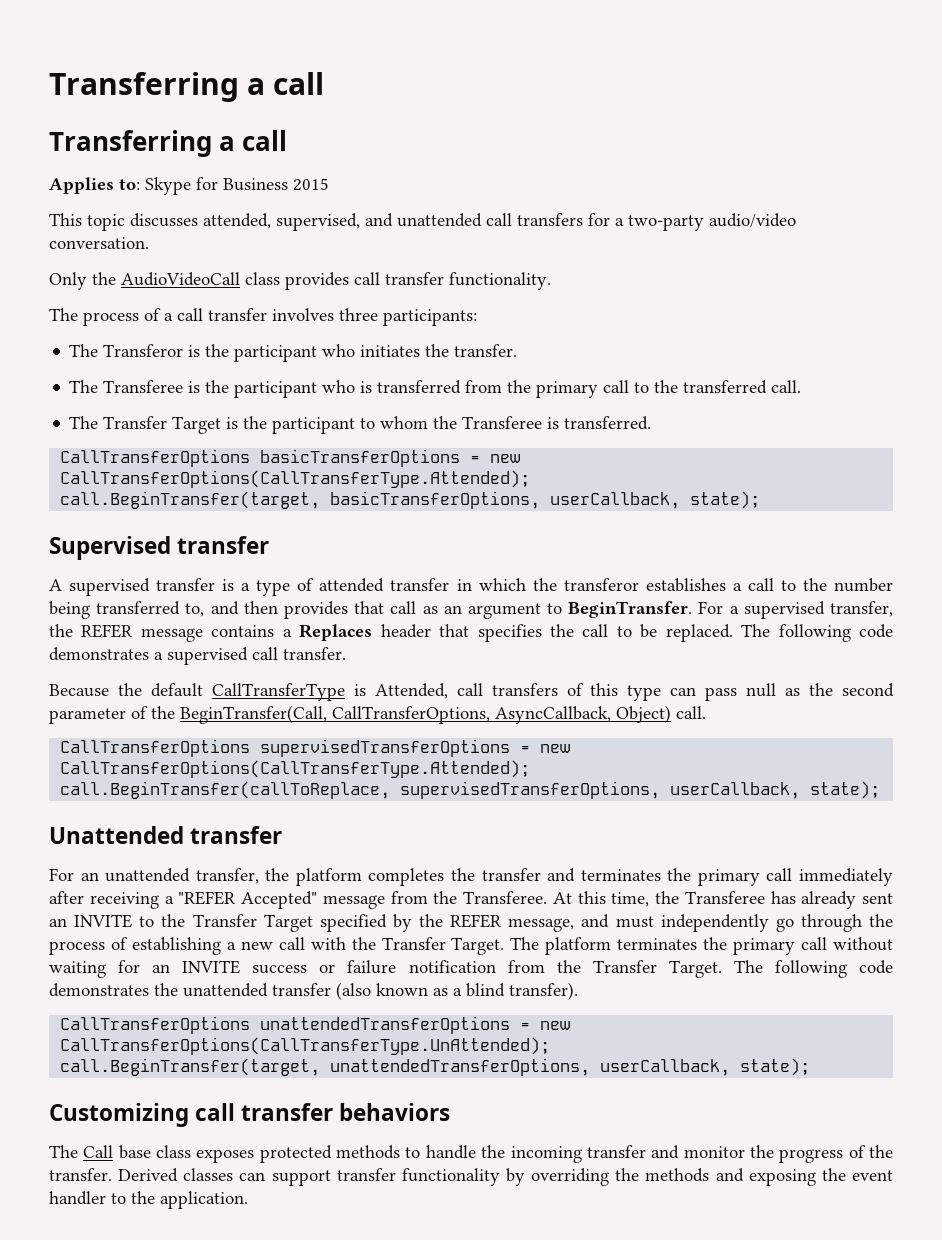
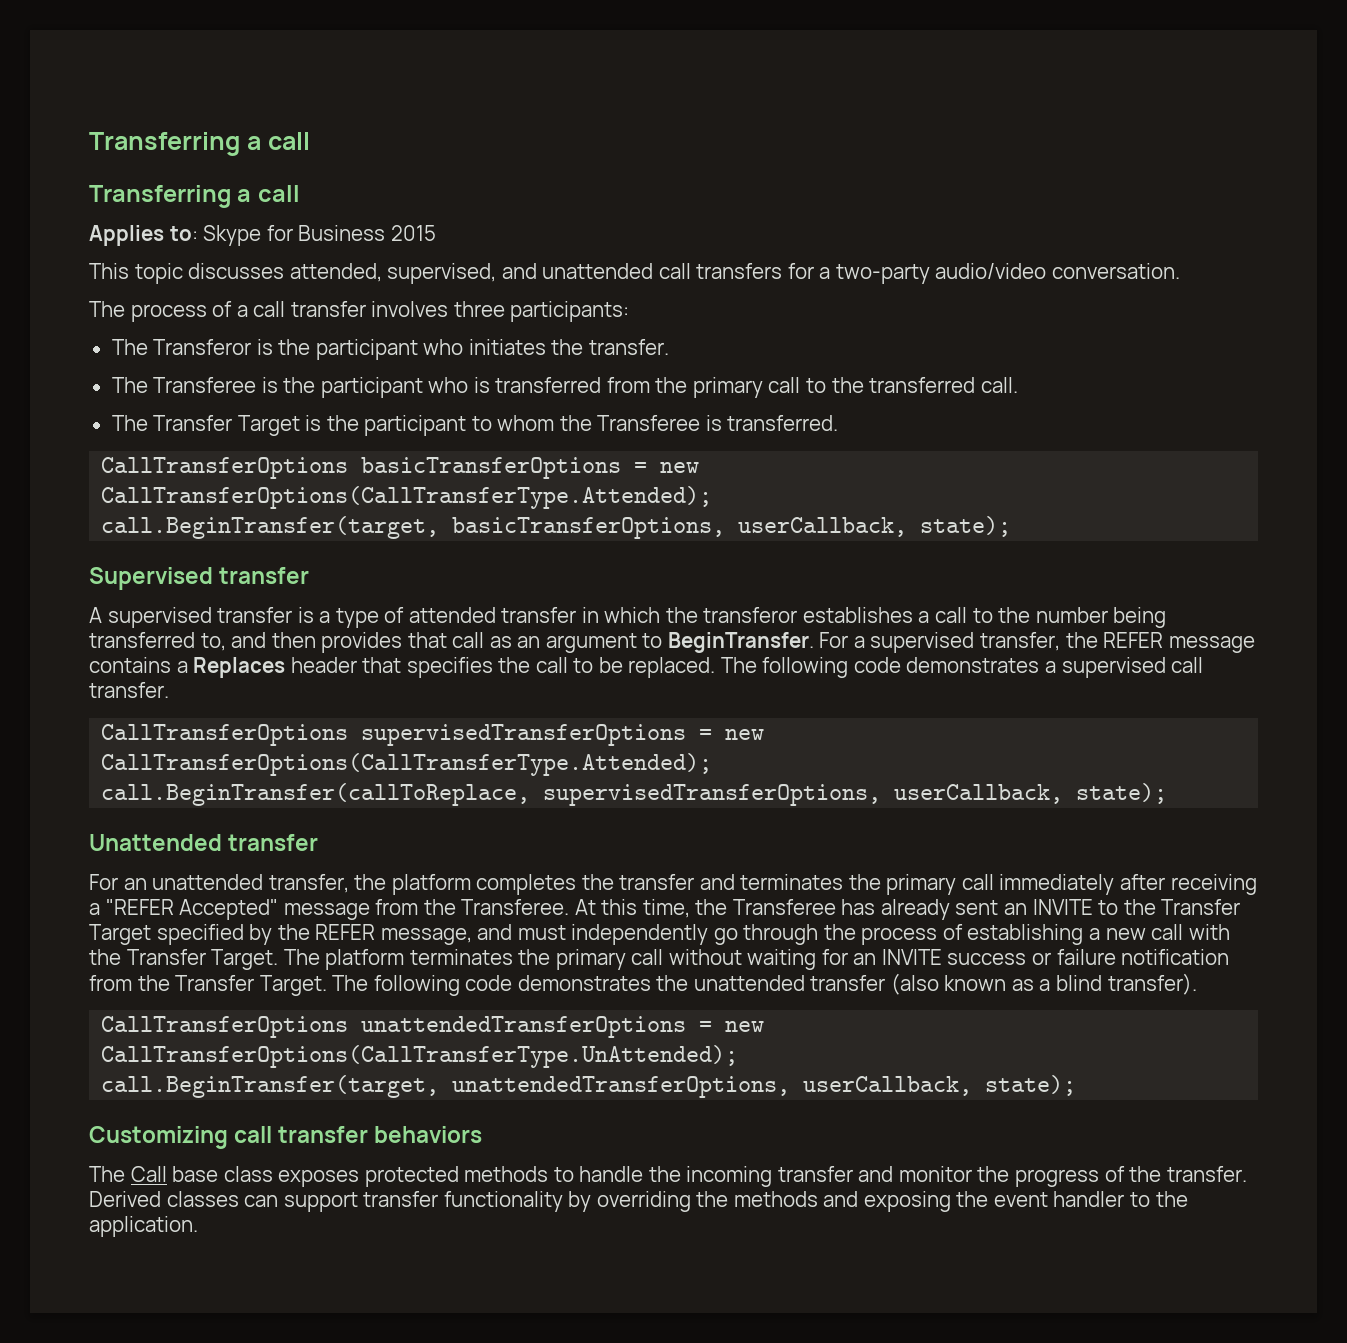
- Only the AudioVideoCall class provides call transfer functionality.
- Because the default CallTransferType is Attended, call transfers of this type can pass null as the second parameter of the BeginTransfer(Call, CallTransferOptions, AsyncCallback, Object) call.

